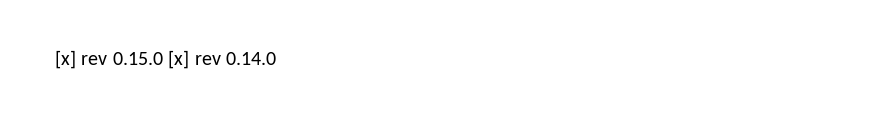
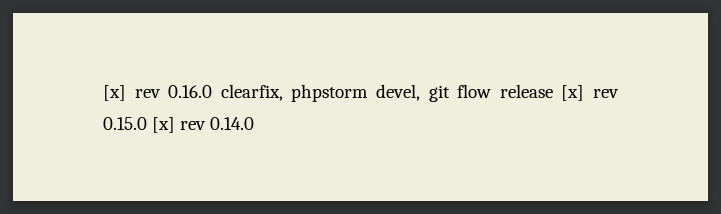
- [x] rev 0.15.0 [x] rev 0.14.0
+ [x] rev 0.16.0 clearfix, phpstorm devel, git flow release [x] rev 0.15.0 [x] rev 0.14.0

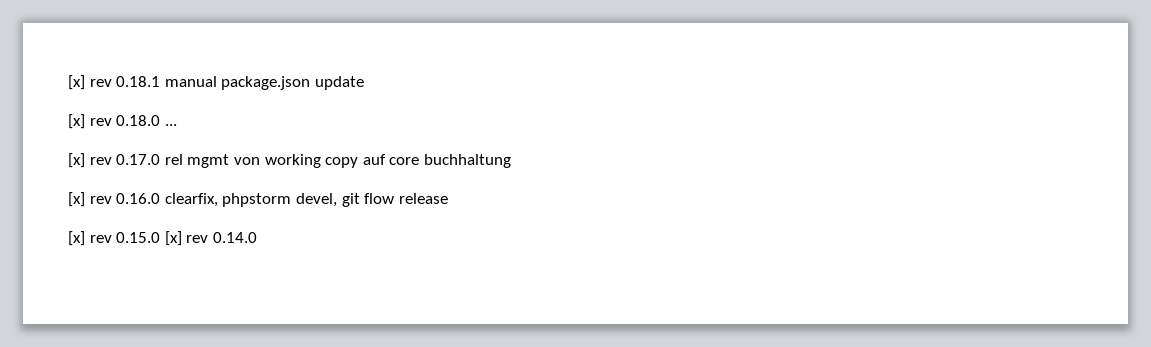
- [x] rev 0.16.0 clearfix, phpstorm devel, git flow release [x] rev 0.15.0 [x] rev 0.14.0
+ [x] rev 0.18.1 manual package.json update
+ [x] rev 0.18.0 ...
+ [x] rev 0.17.0 rel mgmt von working copy auf core buchhaltung
+ [x] rev 0.16.0 clearfix, phpstorm devel, git flow release
+ [x] rev 0.15.0 [x] rev 0.14.0

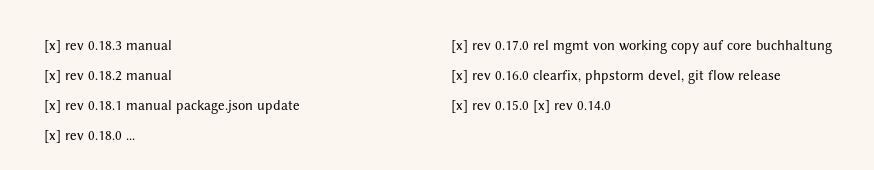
+ [x] rev 0.18.3 manual
+ [x] rev 0.18.2 manual

